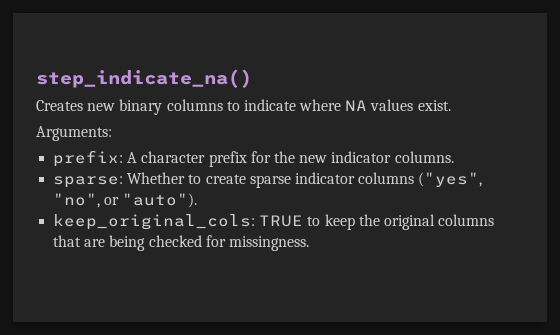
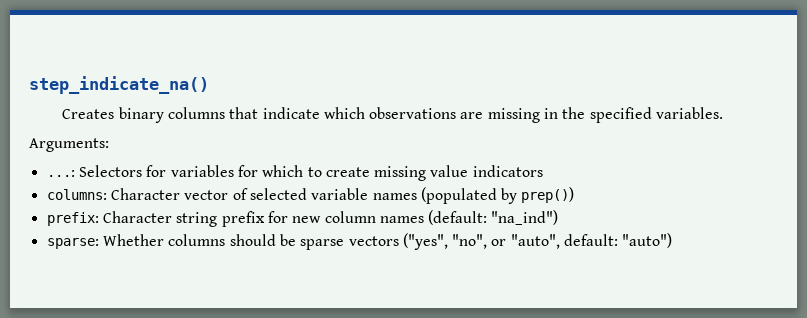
- Creates new binary columns to indicate where NA values exist.
+ Creates binary columns that indicate which observations are missing in the specified variables.
  Arguments:
- prefix: A character prefix for the new indicator columns.
- sparse: Whether to create sparse indicator columns ("yes", "no", or "auto").
- keep_original_cols: TRUE to keep the original columns that are being checked for missingness.
+ ...: Selectors for variables for which to create missing value indicators
+ columns: Character vector of selected variable names (populated by prep())
+ prefix: Character string prefix for new column names (default: "na_ind")
+ sparse: Whether columns should be sparse vectors ("yes", "no", or "auto", default: "auto")

